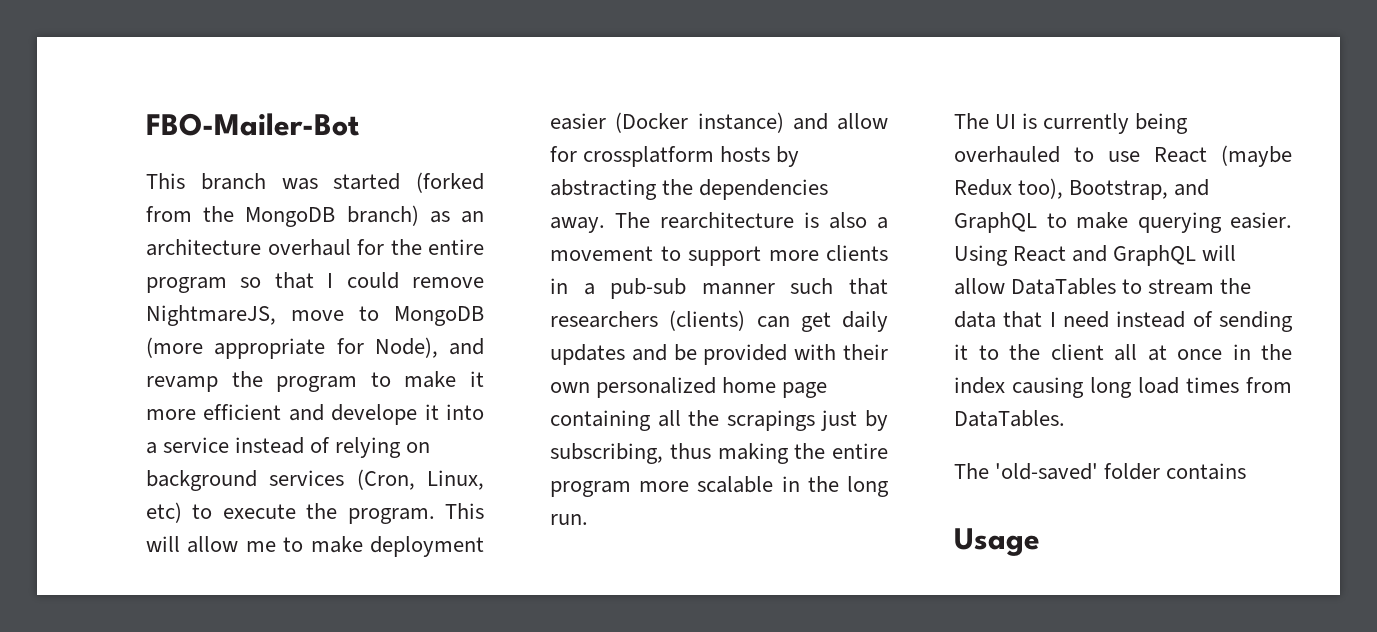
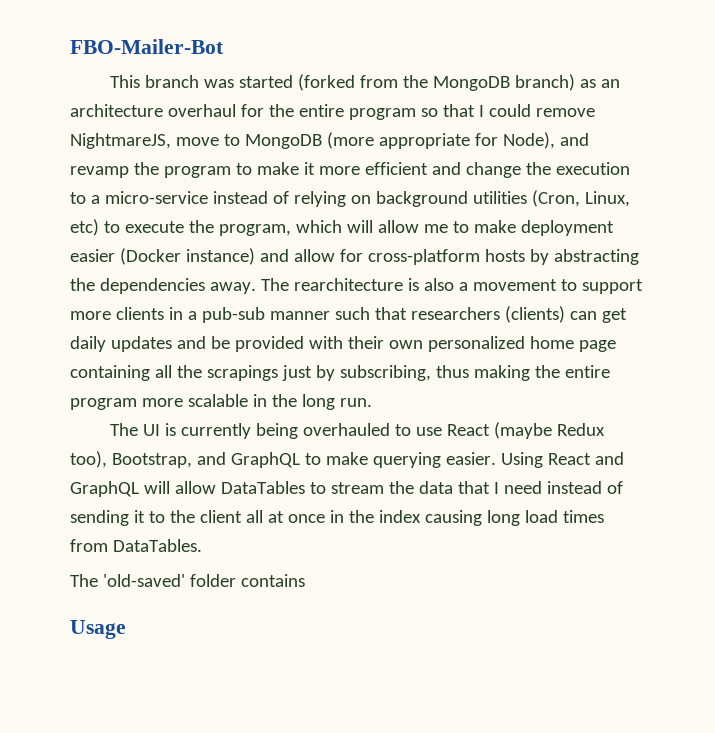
- This branch was started (forked from the MongoDB branch) as an architecture overhaul for the entire program so that I could remove NightmareJS, move to MongoDB (more appropriate for Node), and revamp the program to make it more efficient and develope it into a service instead of relying on background services (Cron, Linux, etc) to execute the program. This will allow me to make deployment easier (Docker instance) and allow for crossplatform hosts by abstracting the dependencies away.
+ This branch was started (forked from the MongoDB branch) as an architecture overhaul for the entire program so that I could remove NightmareJS, move to MongoDB (more appropriate for Node), and revamp the program to make it more efficient and change the execution to a micro-service instead of relying on background utilities (Cron, Linux, etc) to execute the program, which will allow me to make deployment easier (Docker instance) and allow for cross-platform hosts by abstracting the dependencies away.

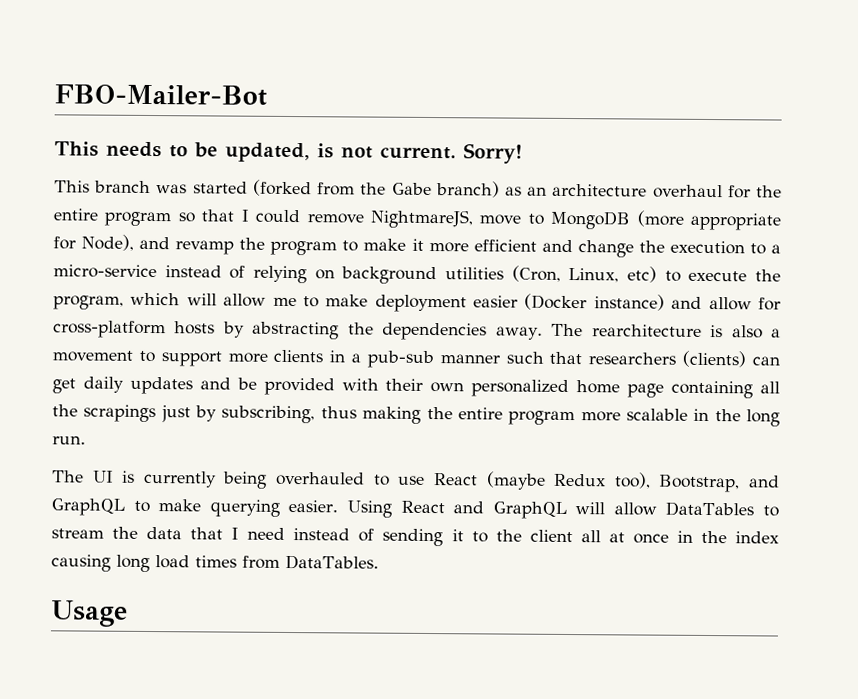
+ This needs to be updated, is not current. Sorry!
- This branch was started (forked from the MongoDB branch) as an architecture overhaul for the entire program so that I could remove NightmareJS, move to MongoDB (more appropriate for Node), and revamp the program to make it more efficient and change the execution to a micro-service instead of relying on background utilities (Cron, Linux, etc) to execute the program, which will allow me to make deployment easier (Docker instance) and allow for cross-platform hosts by abstracting the dependencies away.
+ This branch was started (forked from the Gabe branch) as an architecture overhaul for the entire program so that I could remove NightmareJS, move to MongoDB (more appropriate for Node), and revamp the program to make it more efficient and change the execution to a micro-service instead of relying on background utilities (Cron, Linux, etc) to execute the program, which will allow me to make deployment easier (Docker instance) and allow for cross-platform hosts by abstracting the dependencies away.
- The 'old-saved' folder contains

